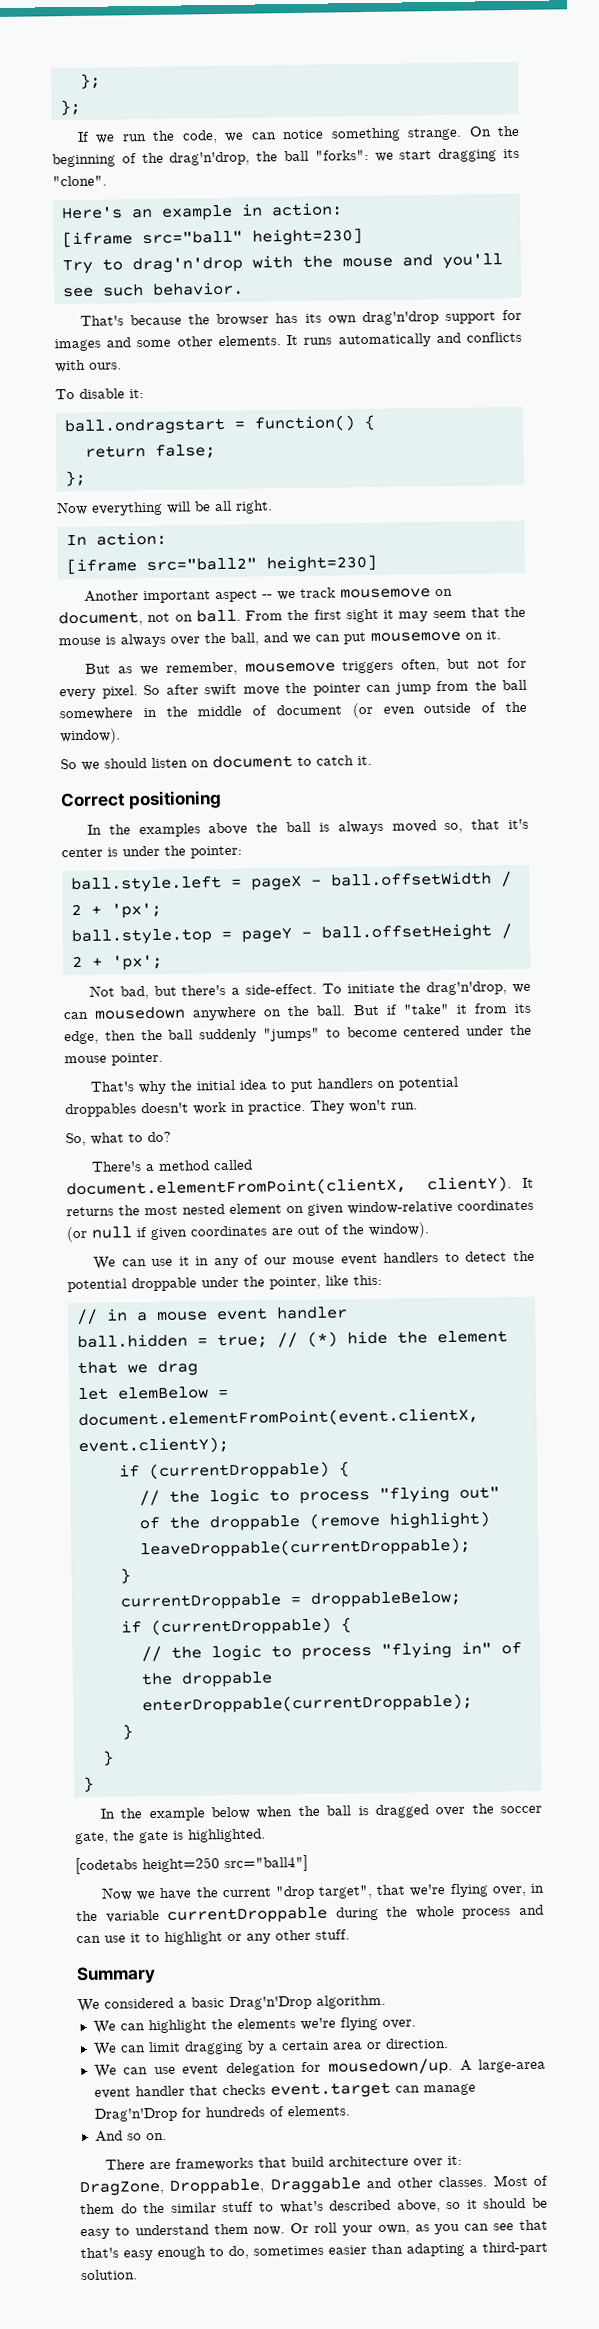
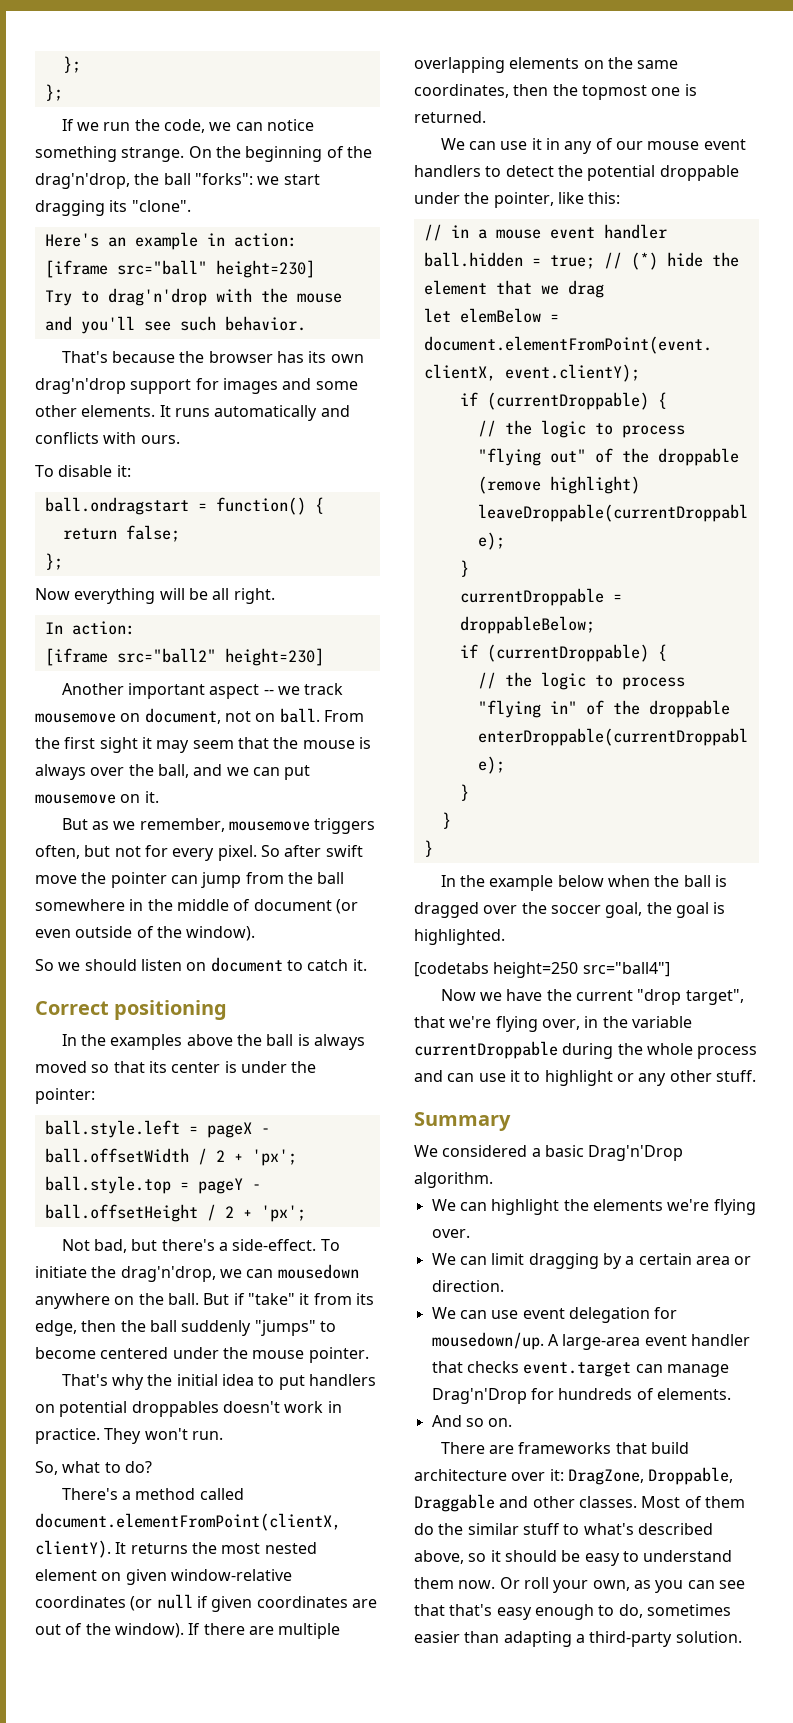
- In the examples above the ball is always moved so, that it's center is under the pointer:
+ In the examples above the ball is always moved so that its center is under the pointer:
+ If there are multiple overlapping elements on the same coordinates, then the topmost one is returned.
- In the example below when the ball is dragged over the soccer gate, the gate is highlighted.
+ In the example below when the ball is dragged over the soccer goal, the goal is highlighted.
- Or roll your own, as you can see that that's easy enough to do, sometimes easier than adapting a third-part solution.
+ Or roll your own, as you can see that that's easy enough to do, sometimes easier than adapting a third-party solution.

